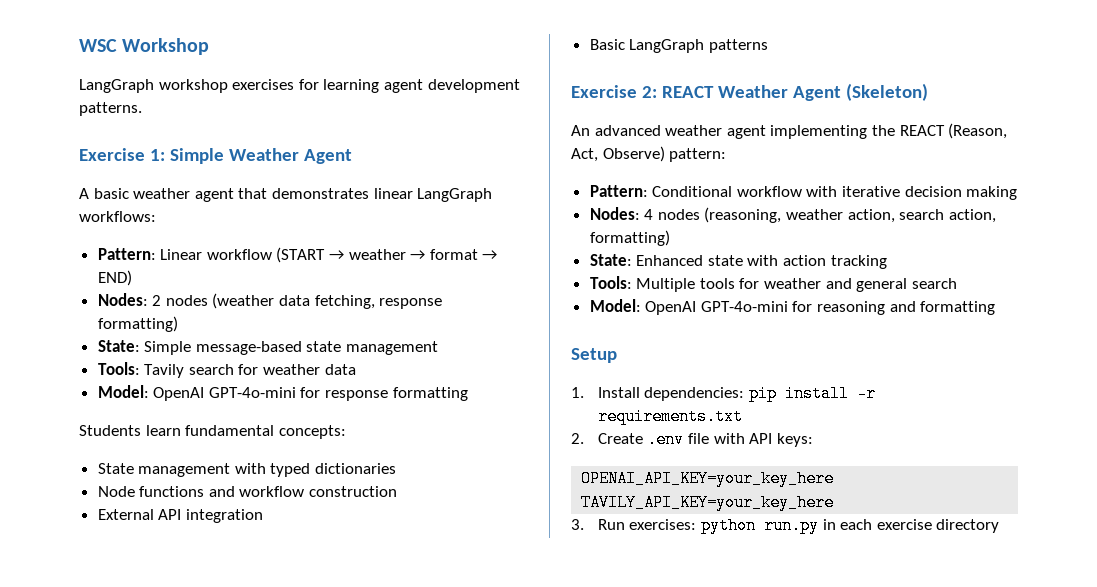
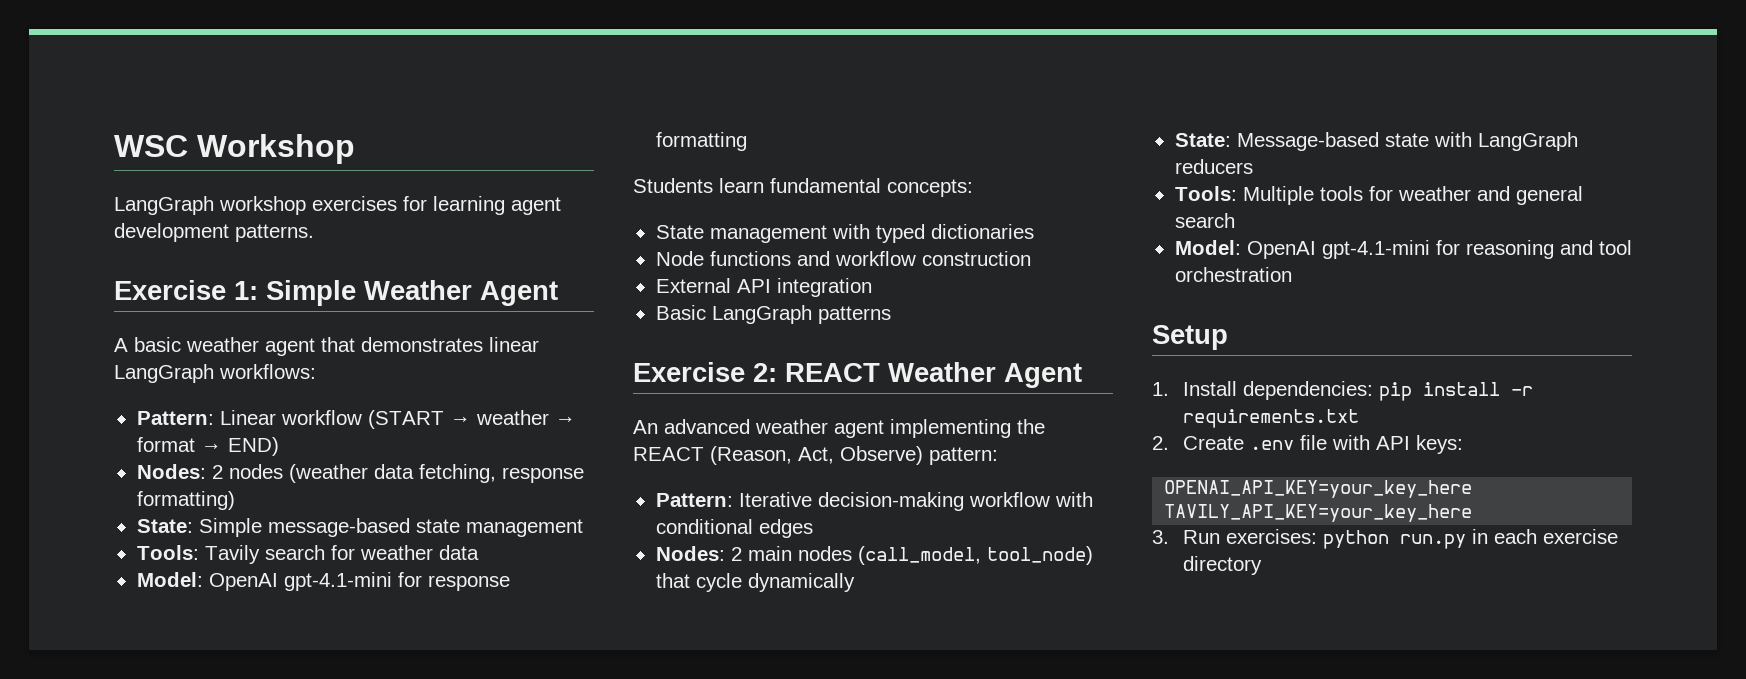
- Model: OpenAI GPT-4o-mini for response formatting
+ Model: OpenAI gpt-4.1-mini for response formatting
- Exercise 2: REACT Weather Agent (Skeleton)
+ Exercise 2: REACT Weather Agent
- Pattern: Conditional workflow with iterative decision making
- Nodes: 4 nodes (reasoning, weather action, search action, formatting)
- State: Enhanced state with action tracking
+ Pattern: Iterative decision-making workflow with conditional edges
+ Nodes: 2 main nodes (call_model, tool_node) that cycle dynamically
+ State: Message-based state with LangGraph reducers
- Model: OpenAI GPT-4o-mini for reasoning and formatting
+ Model: OpenAI gpt-4.1-mini for reasoning and tool orchestration

